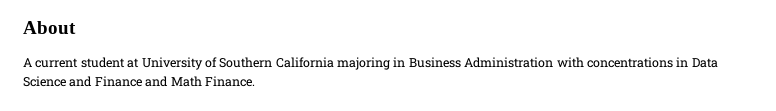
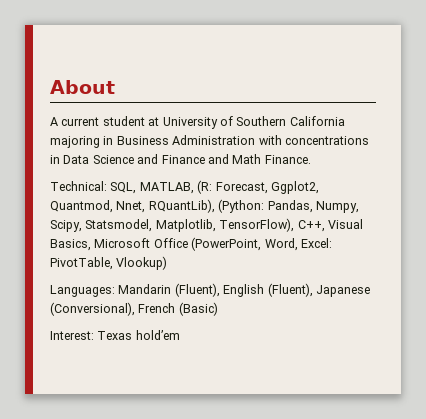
+ Technical: SQL, MATLAB, (R: Forecast, Ggplot2, Quantmod, Nnet, RQuantLib), (Python: Pandas, Numpy, Scipy, Statsmodel, Matplotlib, TensorFlow), C++, Visual Basics, Microsoft Office (PowerPoint, Word, Excel: PivotTable, Vlookup)
+ Languages: Mandarin (Fluent), English (Fluent), Japanese (Conversional), French (Basic)
+ Interest: Texas hold’em

